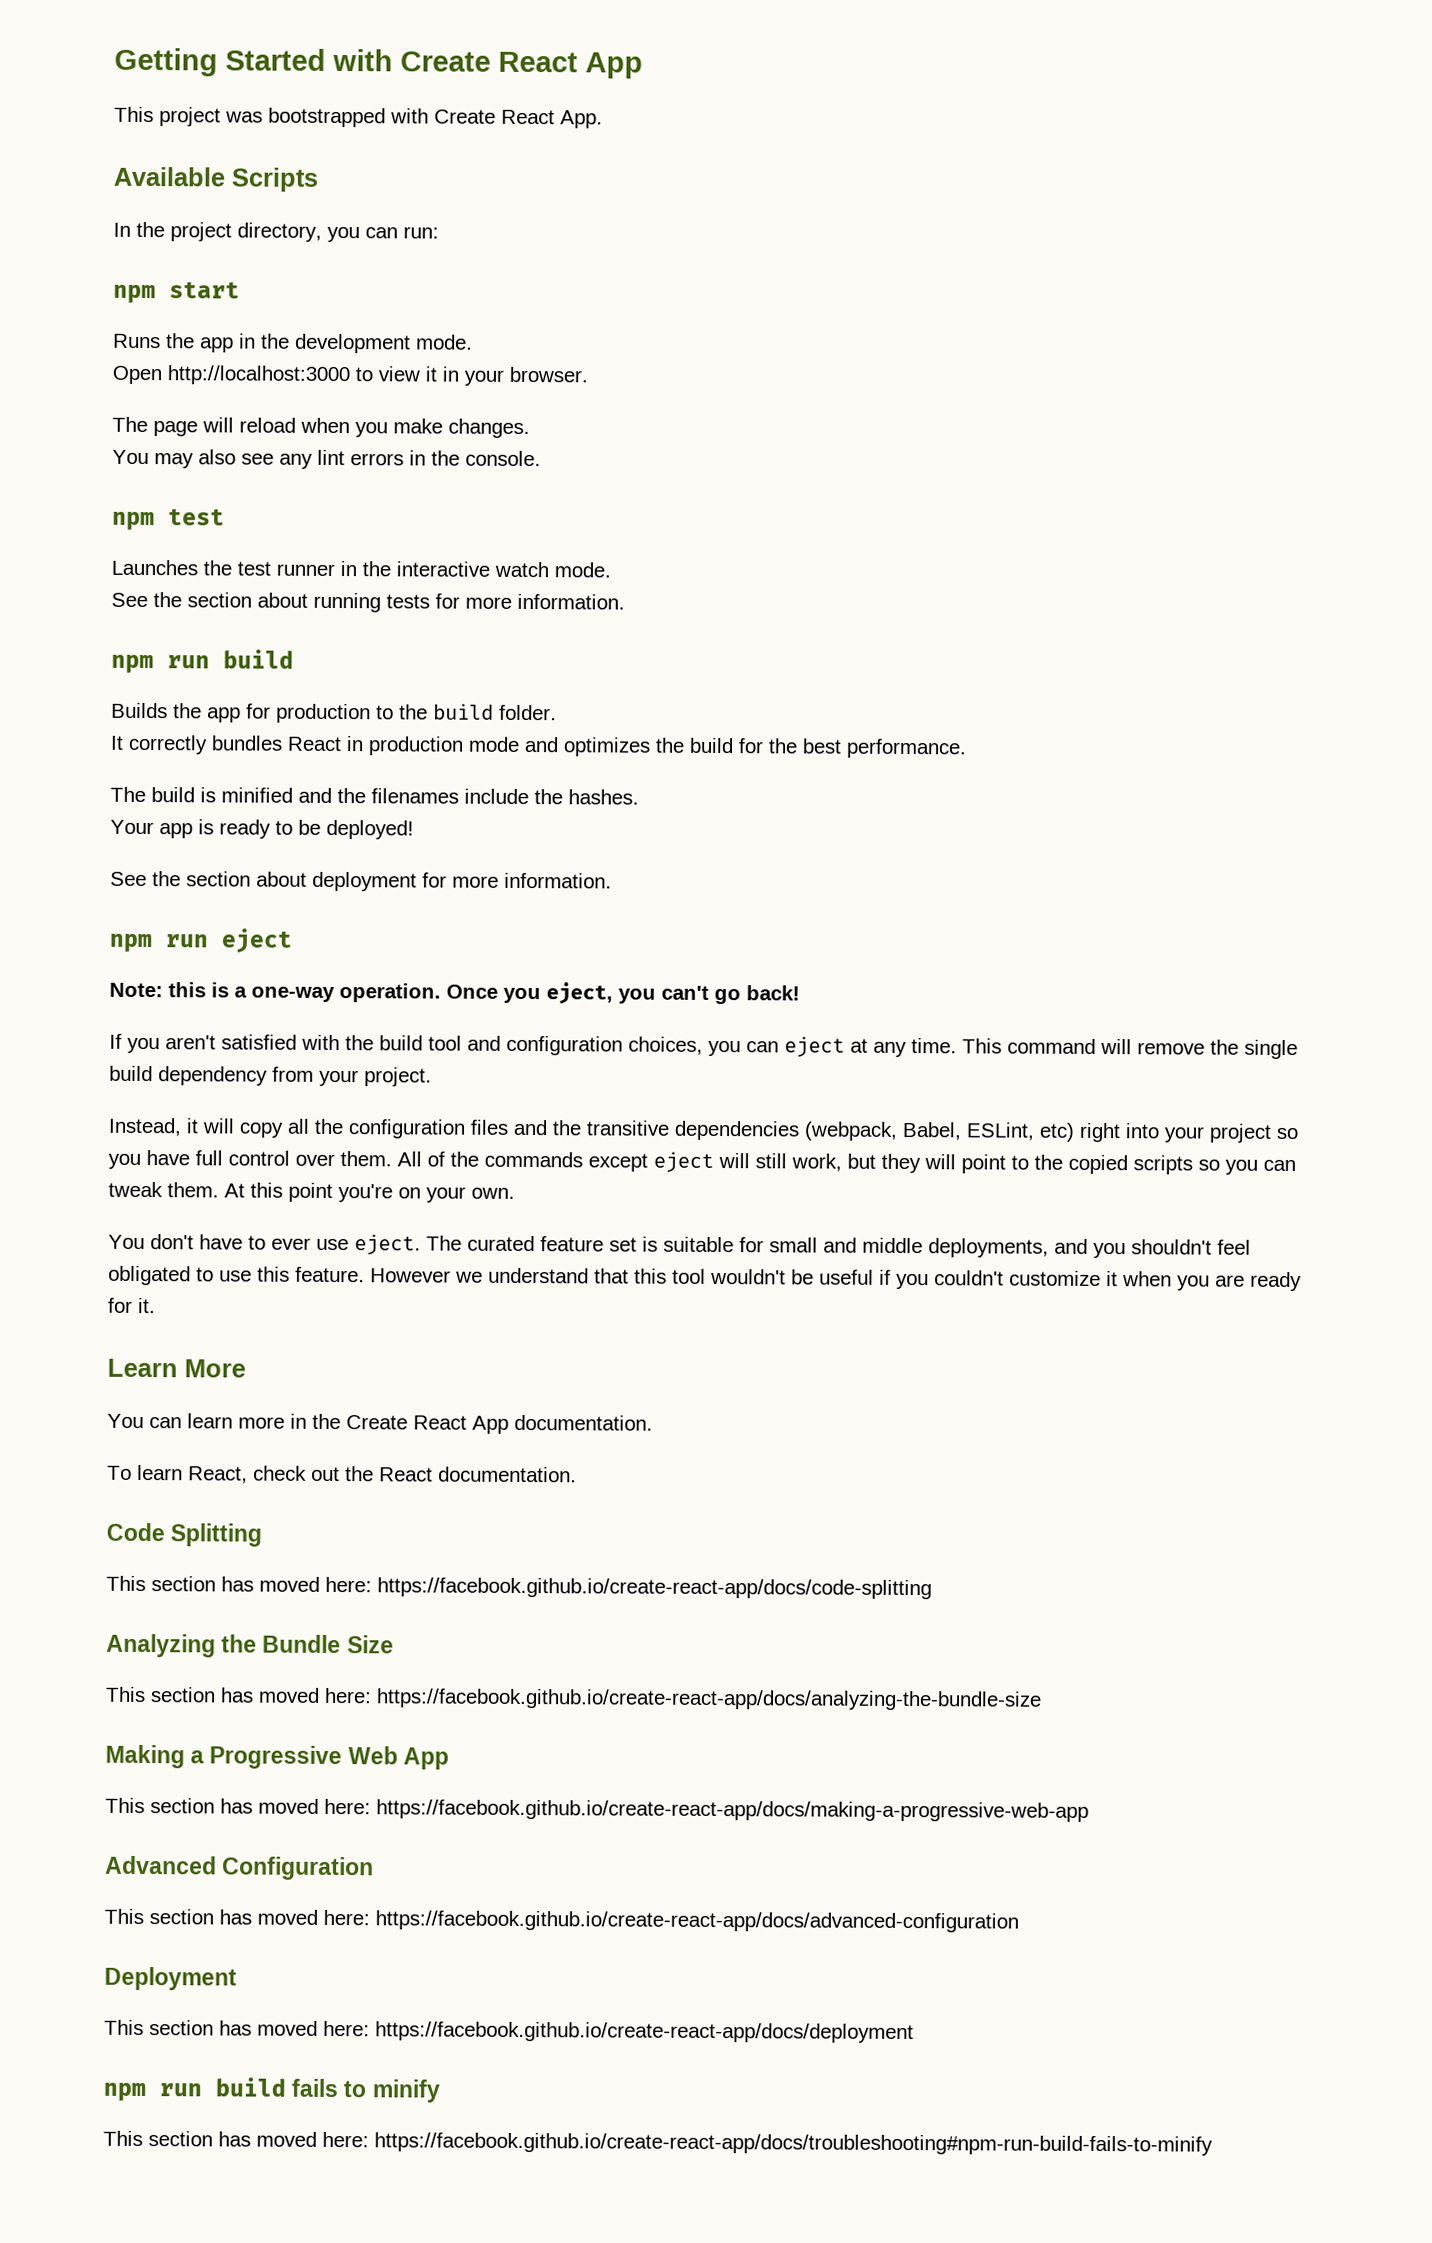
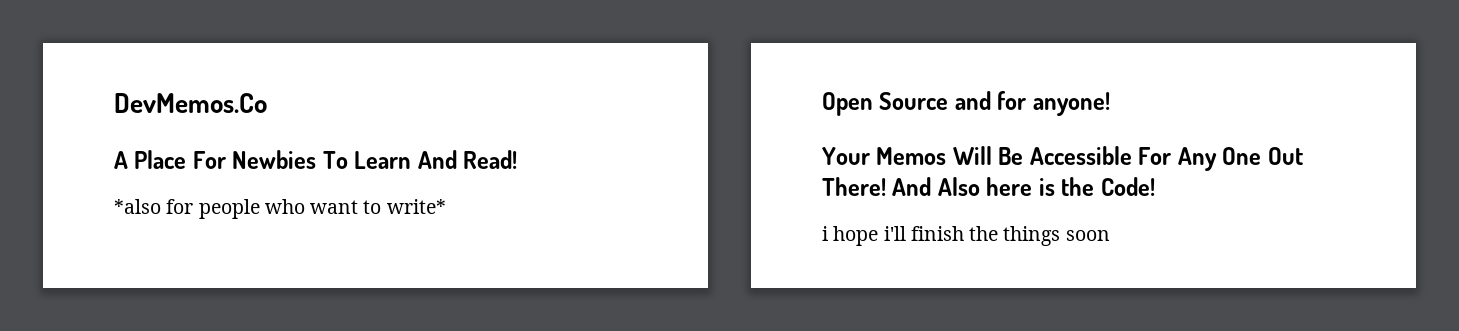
- Getting Started with Create React App
- This project was bootstrapped with Create React App.
- Available Scripts
- In the project directory, you can run:
- npm start
- Runs the app in the development mode.
- Open http://localhost:3000 to view it in your browser.
- The page will reload when you make changes.
- You may also see any lint errors in the console.
- npm test
- Launches the test runner in the interactive watch mode.
- See the section about running tests for more information.
- npm run build
- Builds the app for production to the build folder.
- It correctly bundles React in production mode and optimizes the build for the best performance.
- The build is minified and the filenames include the hashes.
- Your app is ready to be deployed!
- See the section about deployment for more information.
- npm run eject
- Note: this is a one-way operation. Once you eject, you can't go back!
- If you aren't satisfied with the build tool and configuration choices, you can eject at any time. This command will remove the single build dependency from your project.
- Instead, it will copy all the configuration files and the transitive dependencies (webpack, Babel, ESLint, etc) right into your project so you have full control over them. All of the commands except eject will still work, but they will point to the copied scripts so you can tweak them. At this point you're on your own.
- You don't have to ever use eject. The curated feature set is suitable for small and middle deployments, and you shouldn't feel obligated to use this feature. However we understand that this tool wouldn't be useful if you couldn't customize it when you are ready for it.
- Learn More
- You can learn more in the Create React App documentation.
- To learn React, check out the React documentation.
- Code Splitting
- This section has moved here: https://facebook.github.io/create-react-app/docs/code-splitting
- Analyzing the Bundle Size
- This section has moved here: https://facebook.github.io/create-react-app/docs/analyzing-the-bundle-size
- Making a Progressive Web App
- This section has moved here: https://facebook.github.io/create-react-app/docs/making-a-progressive-web-app
- Advanced Configuration
- This section has moved here: https://facebook.github.io/create-react-app/docs/advanced-configuration
- Deployment
- This section has moved here: https://facebook.github.io/create-react-app/docs/deployment
- npm run build fails to minify
- This section has moved here: https://facebook.github.io/create-react-app/docs/troubleshooting#npm-run-build-fails-to-minify
+ DevMemos.Co
+ A Place For Newbies To Learn And Read!
+ *also for people who want to write*
+ Open Source and for anyone!
+ Your Memos Will Be Accessible For Any One Out There! And Also here is the Code!
+ i hope i'll finish the things soon

